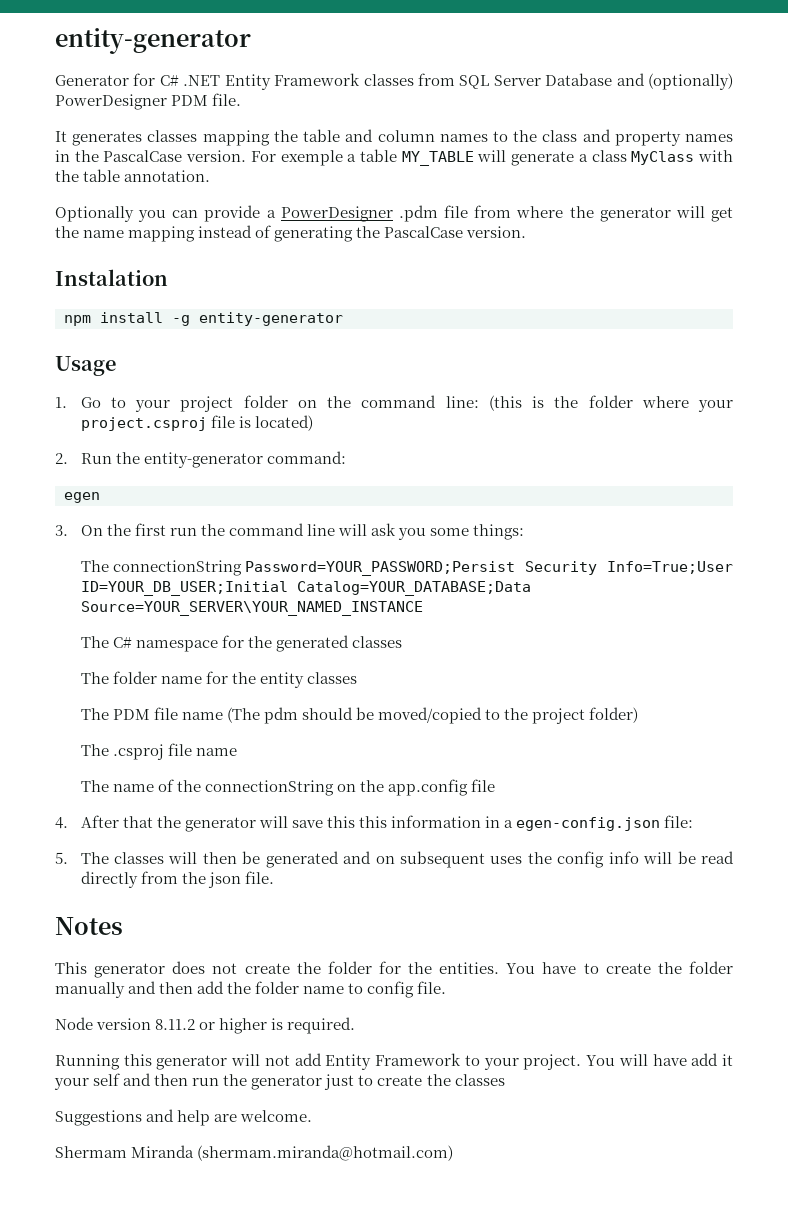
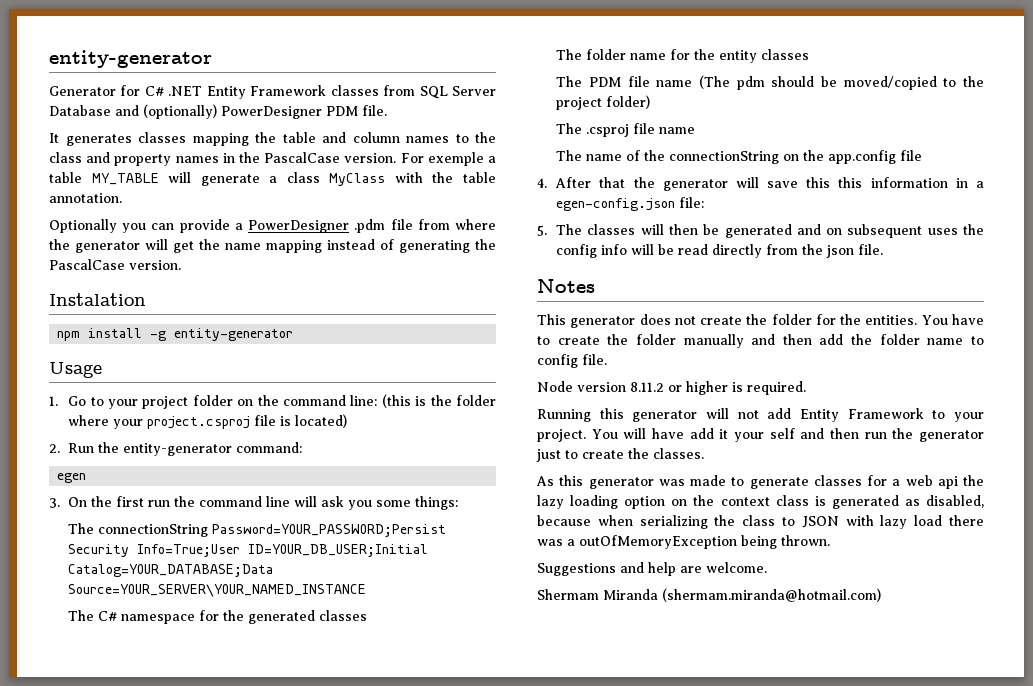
- You will have add it your self and then run the generator just to create the classes
+ You will have add it your self and then run the generator just to create the classes.
+ As this generator was made to generate classes for a web api the lazy loading option on the context class is generated as disabled, because when serializing the class to JSON with lazy load there was a outOfMemoryException being thrown.

